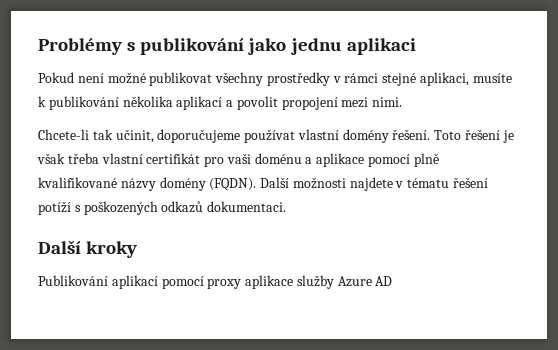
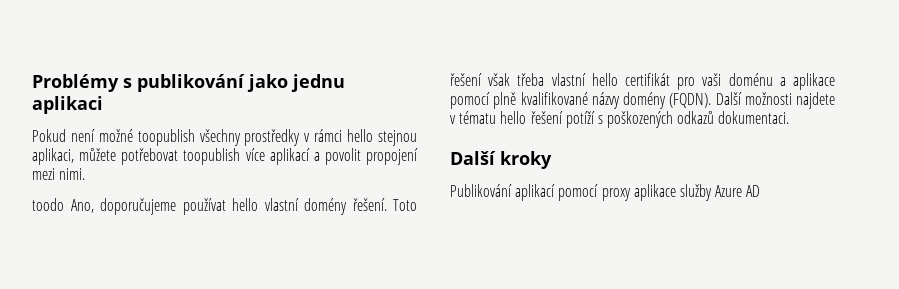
- Pokud není možné publikovat všechny prostředky v rámci stejné aplikaci, musíte k publikování několika aplikací a povolit propojení mezi nimi.
+ Pokud není možné toopublish všechny prostředky v rámci hello stejnou aplikaci, můžete potřebovat toopublish více aplikací a povolit propojení mezi nimi.
- Chcete-li tak učinit, doporučujeme používat vlastní domény řešení.
+ toodo Ano, doporučujeme používat hello vlastní domény řešení.
- Toto řešení je však třeba vlastní certifikát pro vaši doménu a aplikace pomocí plně kvalifikované názvy domény (FQDN).
+ Toto řešení však třeba vlastní hello certifikát pro vaši doménu a aplikace pomocí plně kvalifikované názvy domény (FQDN).
- Další možnosti najdete v tématu řešení potíží s poškozených odkazů dokumentaci.
+ Další možnosti najdete v tématu hello řešení potíží s poškozených odkazů dokumentaci.

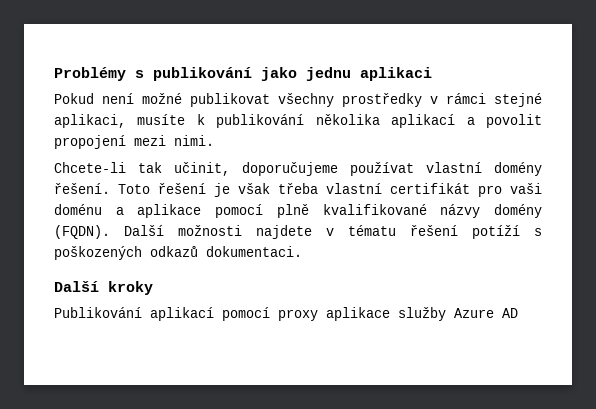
- Pokud není možné toopublish všechny prostředky v rámci hello stejnou aplikaci, můžete potřebovat toopublish více aplikací a povolit propojení mezi nimi.
+ Pokud není možné publikovat všechny prostředky v rámci stejné aplikaci, musíte k publikování několika aplikací a povolit propojení mezi nimi.
- toodo Ano, doporučujeme používat hello vlastní domény řešení.
+ Chcete-li tak učinit, doporučujeme používat vlastní domény řešení.
- Toto řešení však třeba vlastní hello certifikát pro vaši doménu a aplikace pomocí plně kvalifikované názvy domény (FQDN).
+ Toto řešení je však třeba vlastní certifikát pro vaši doménu a aplikace pomocí plně kvalifikované názvy domény (FQDN).
- Další možnosti najdete v tématu hello řešení potíží s poškozených odkazů dokumentaci.
+ Další možnosti najdete v tématu řešení potíží s poškozených odkazů dokumentaci.

